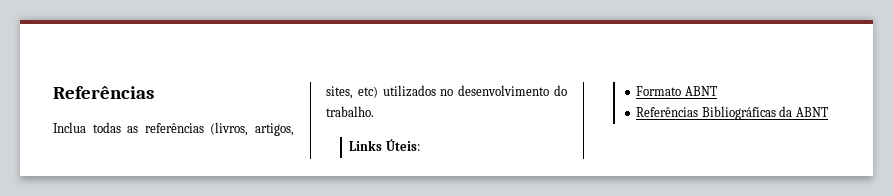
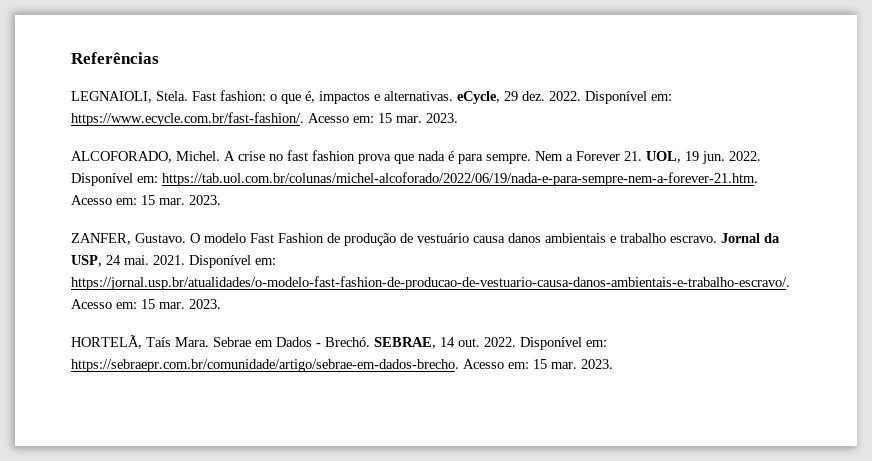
- Inclua todas as referências (livros, artigos, sites, etc) utilizados no desenvolvimento do trabalho.
- Links Úteis:
- Formato ABNT
- Referências Bibliográficas da ABNT
+ LEGNAIOLI, Stela. Fast fashion: o que é, impactos e alternativas. eCycle, 29 dez. 2022. Disponível em: https://www.ecycle.com.br/fast-fashion/. Acesso em: 15 mar. 2023.
+ ALCOFORADO, Michel. A crise no fast fashion prova que nada é para sempre. Nem a Forever 21. UOL, 19 jun. 2022. Disponível em: https://tab.uol.com.br/colunas/michel-alcoforado/2022/06/19/nada-e-para-sempre-nem-a-forever-21.htm. Acesso em: 15 mar. 2023.
+ ZANFER, Gustavo. O modelo Fast Fashion de produção de vestuário causa danos ambientais e trabalho escravo. Jornal da USP, 24 mai. 2021. Disponível em: https://jornal.usp.br/atualidades/o-modelo-fast-fashion-de-producao-de-vestuario-causa-danos-ambientais-e-trabalho-escravo/. Acesso em: 15 mar. 2023.
+ HORTELÃ, Taís Mara. Sebrae em Dados - Brechó. SEBRAE, 14 out. 2022. Disponível em: https://sebraepr.com.br/comunidade/artigo/sebrae-em-dados-brecho. Acesso em: 15 mar. 2023.

